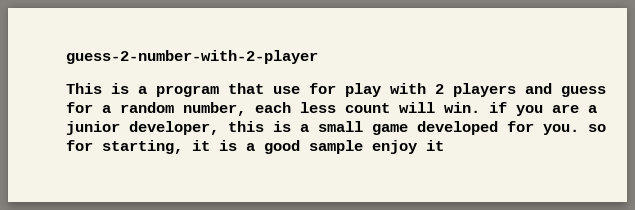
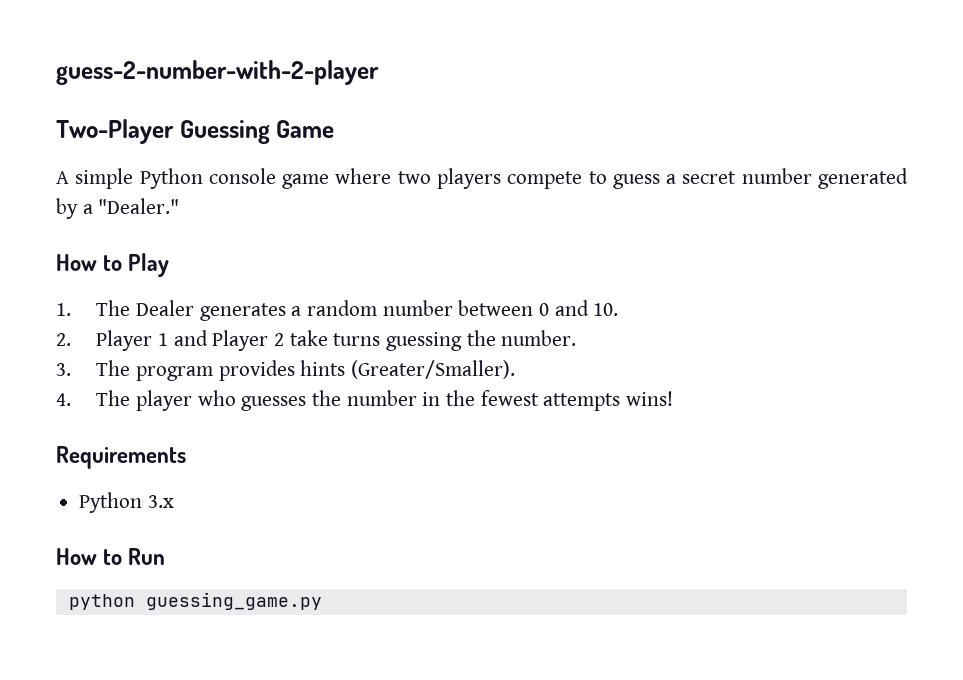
- This is a program that use for play with 2 players and guess for a random number, each less count will win. if you are a junior developer, this is a small game developed for you. so for starting, it is a good sample enjoy it
+ Two-Player Guessing Game
+ A simple Python console game where two players compete to guess a secret number generated by a "Dealer."
+ How to Play
+ 1. The Dealer generates a random number between 0 and 10.
+ 2. Player 1 and Player 2 take turns guessing the number.
+ 3. The program provides hints (Greater/Smaller).
+ 4. The player who guesses the number in the fewest attempts wins!
+ Requirements
+ Python 3.x
+ How to Run
+ python guessing_game.py

